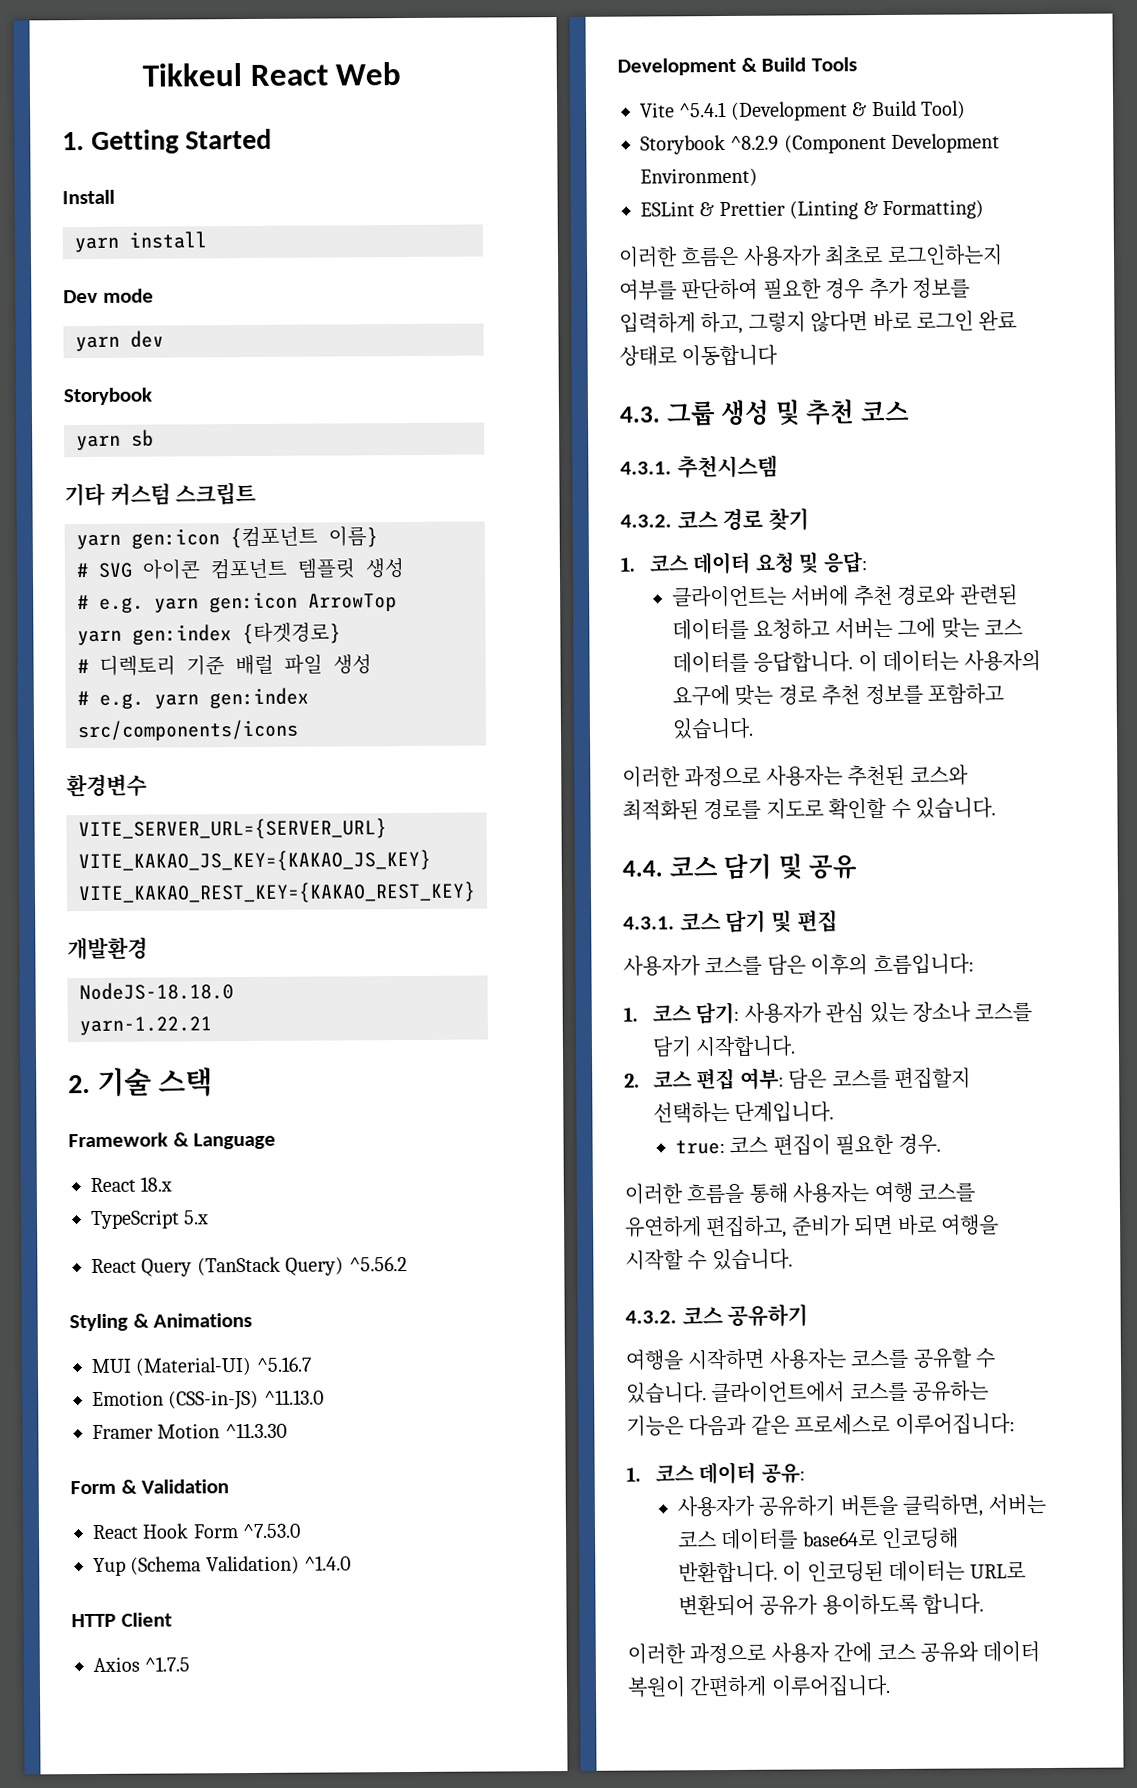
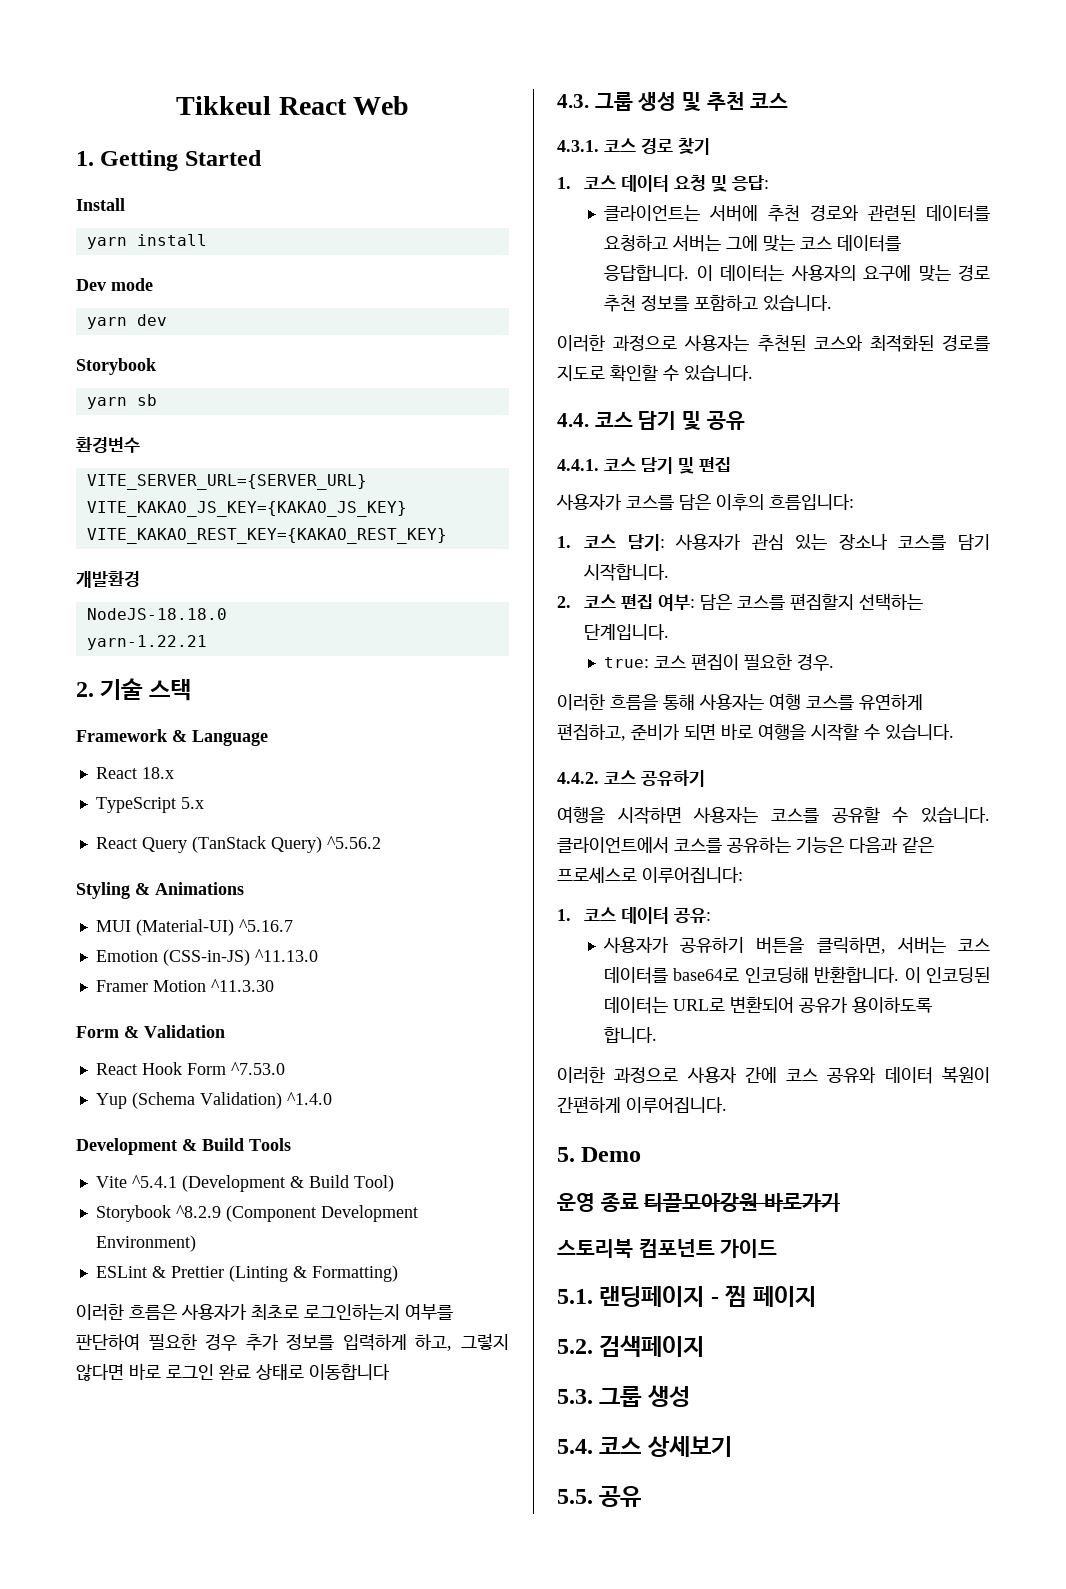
- 기타 커스텀 스크립트
- yarn gen:icon {컴포넌트 이름}
- # SVG 아이콘 컴포넌트 템플릿 생성
- # e.g. yarn gen:icon ArrowTop
- yarn gen:index {타겟경로}
- # 디렉토리 기준 배럴 파일 생성
- # e.g. yarn gen:index src/components/icons
- HTTP Client
- Axios ^1.7.5
- 4.3.1. 추천시스템
- 4.3.2. 코스 경로 찾기
+ 4.3.1. 코스 경로 찾기
- 4.3.1. 코스 담기 및 편집
+ 4.4.1. 코스 담기 및 편집
- 4.3.2. 코스 공유하기
+ 4.4.2. 코스 공유하기
+ 5. Demo
+ 운영 종료 티끌모아강원 바로가기
+ 스토리북 컴포넌트 가이드
+ 5.1. 랜딩페이지 - 찜 페이지
+ 5.2. 검색페이지
+ 5.3. 그룹 생성
+ 5.4. 코스 상세보기
+ 5.5. 공유

